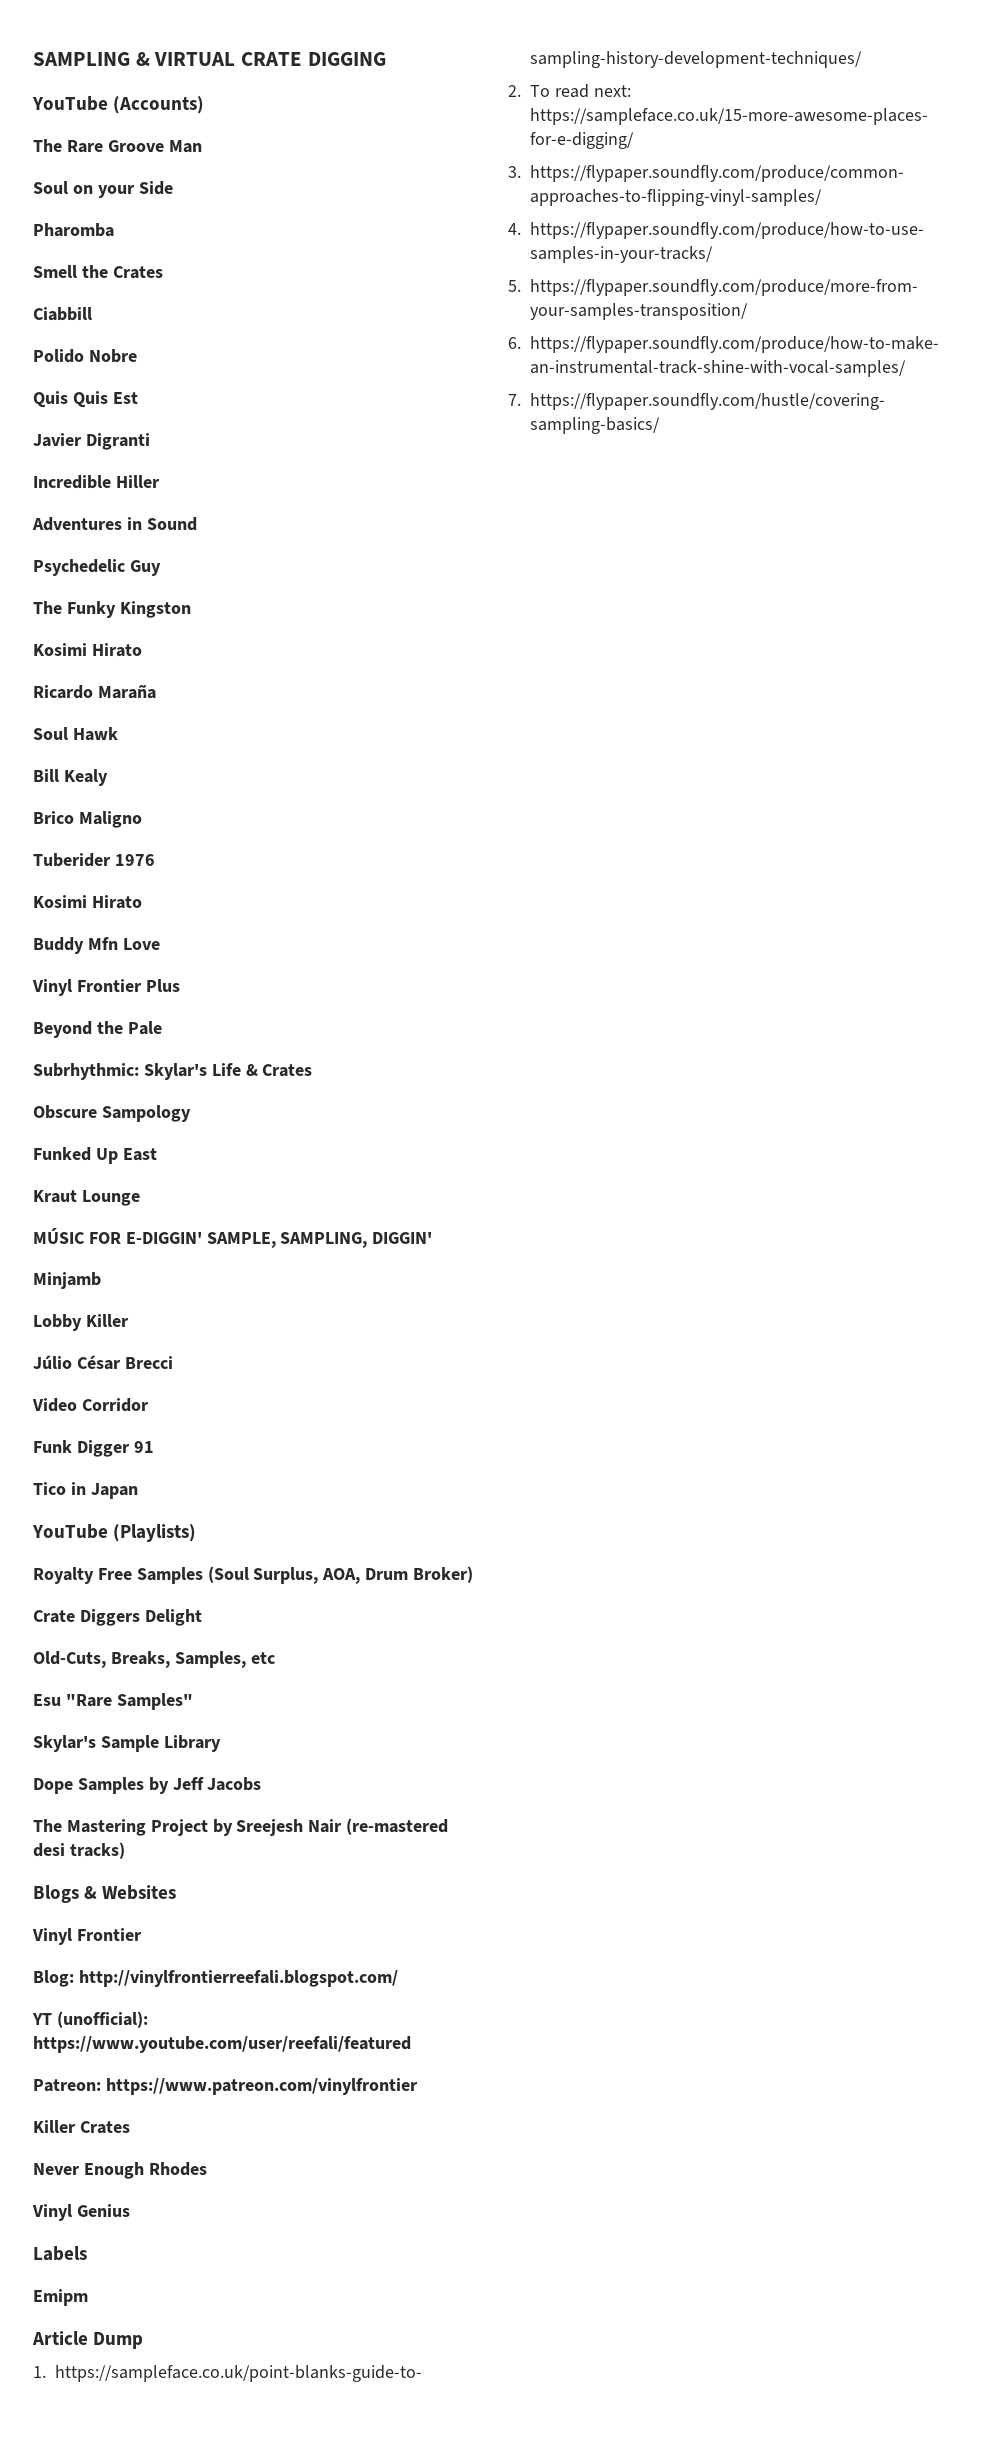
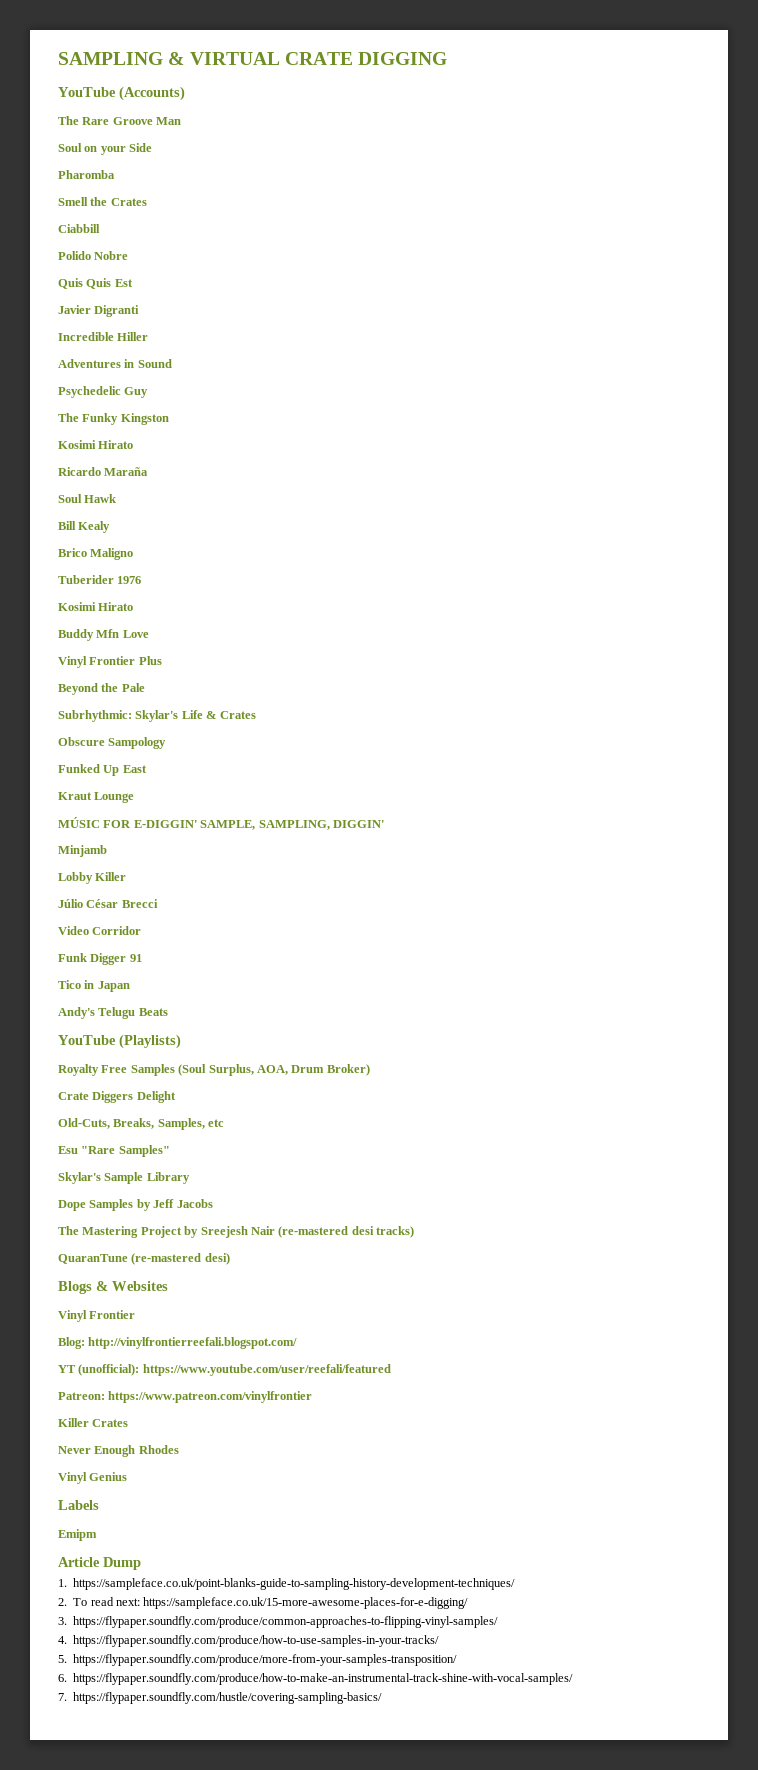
+ Andy's Telugu Beats
+ QuaranTune (re-mastered desi)

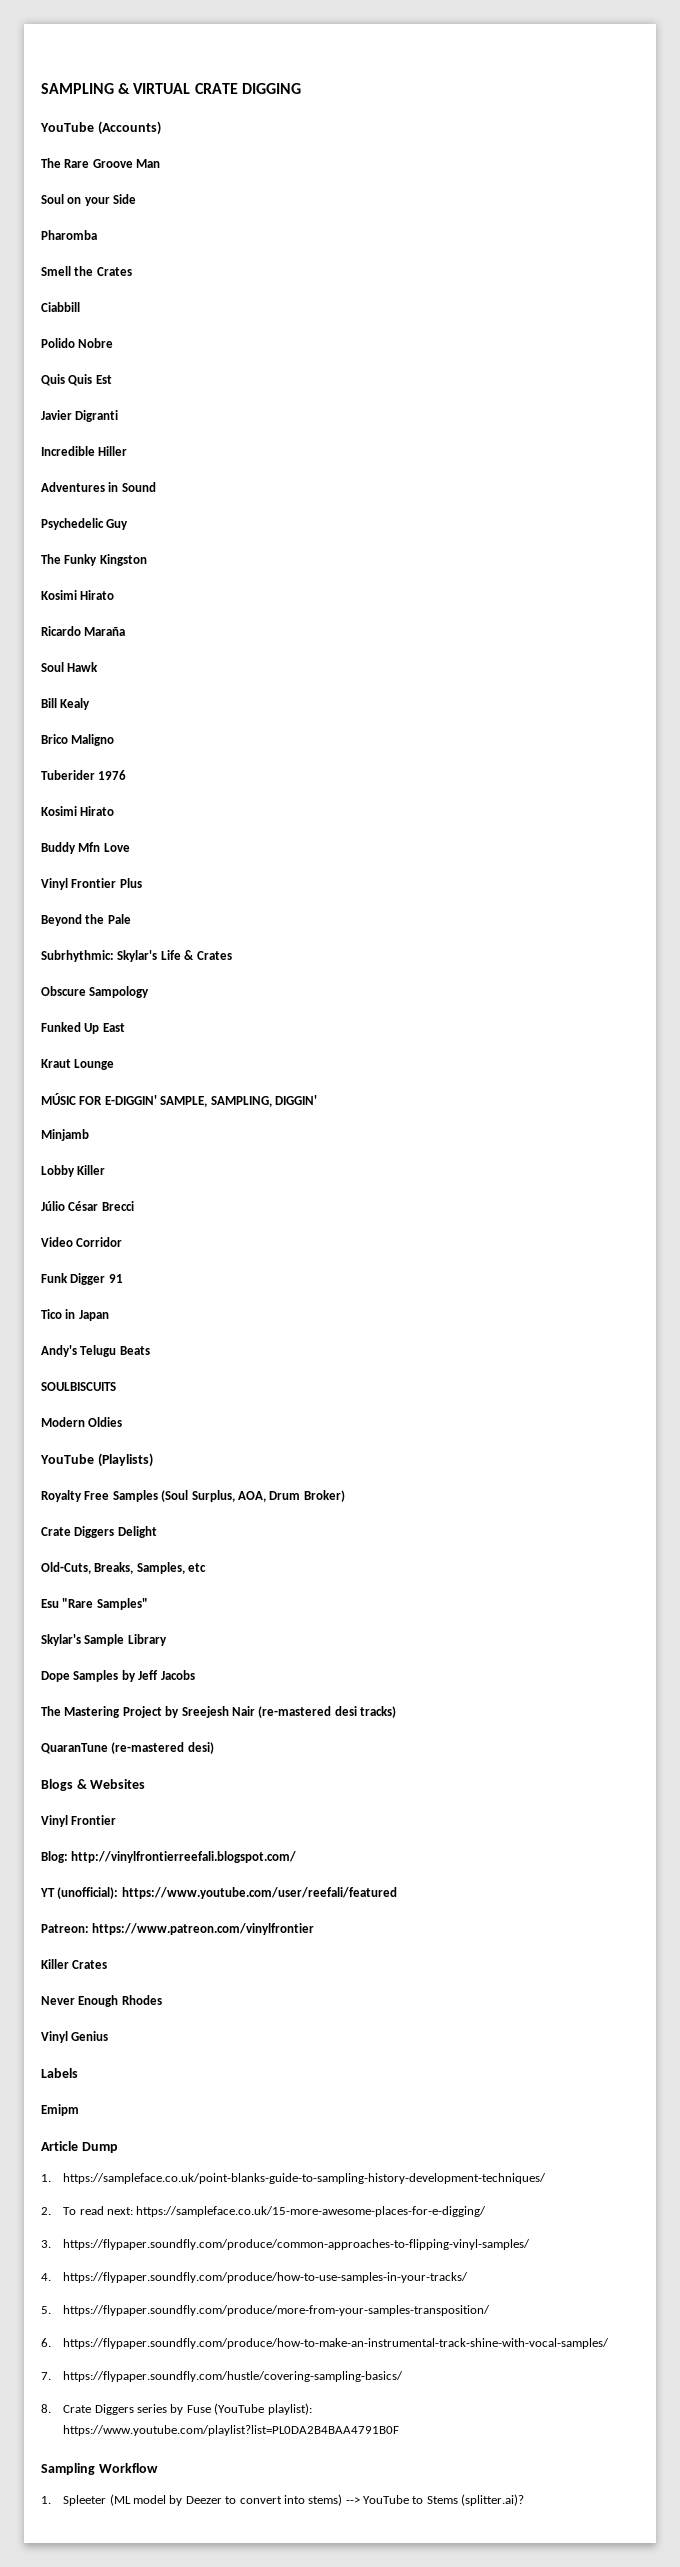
+ SOULBISCUITS
+ Modern Oldies
+ 8. Crate Diggers series by Fuse (YouTube playlist): https://www.youtube.com/playlist?list=PL0DA2B4BAA4791B0F
+ Sampling Workflow
+ 1. Spleeter (ML model by Deezer to convert into stems) --> YouTube to Stems (splitter.ai)?

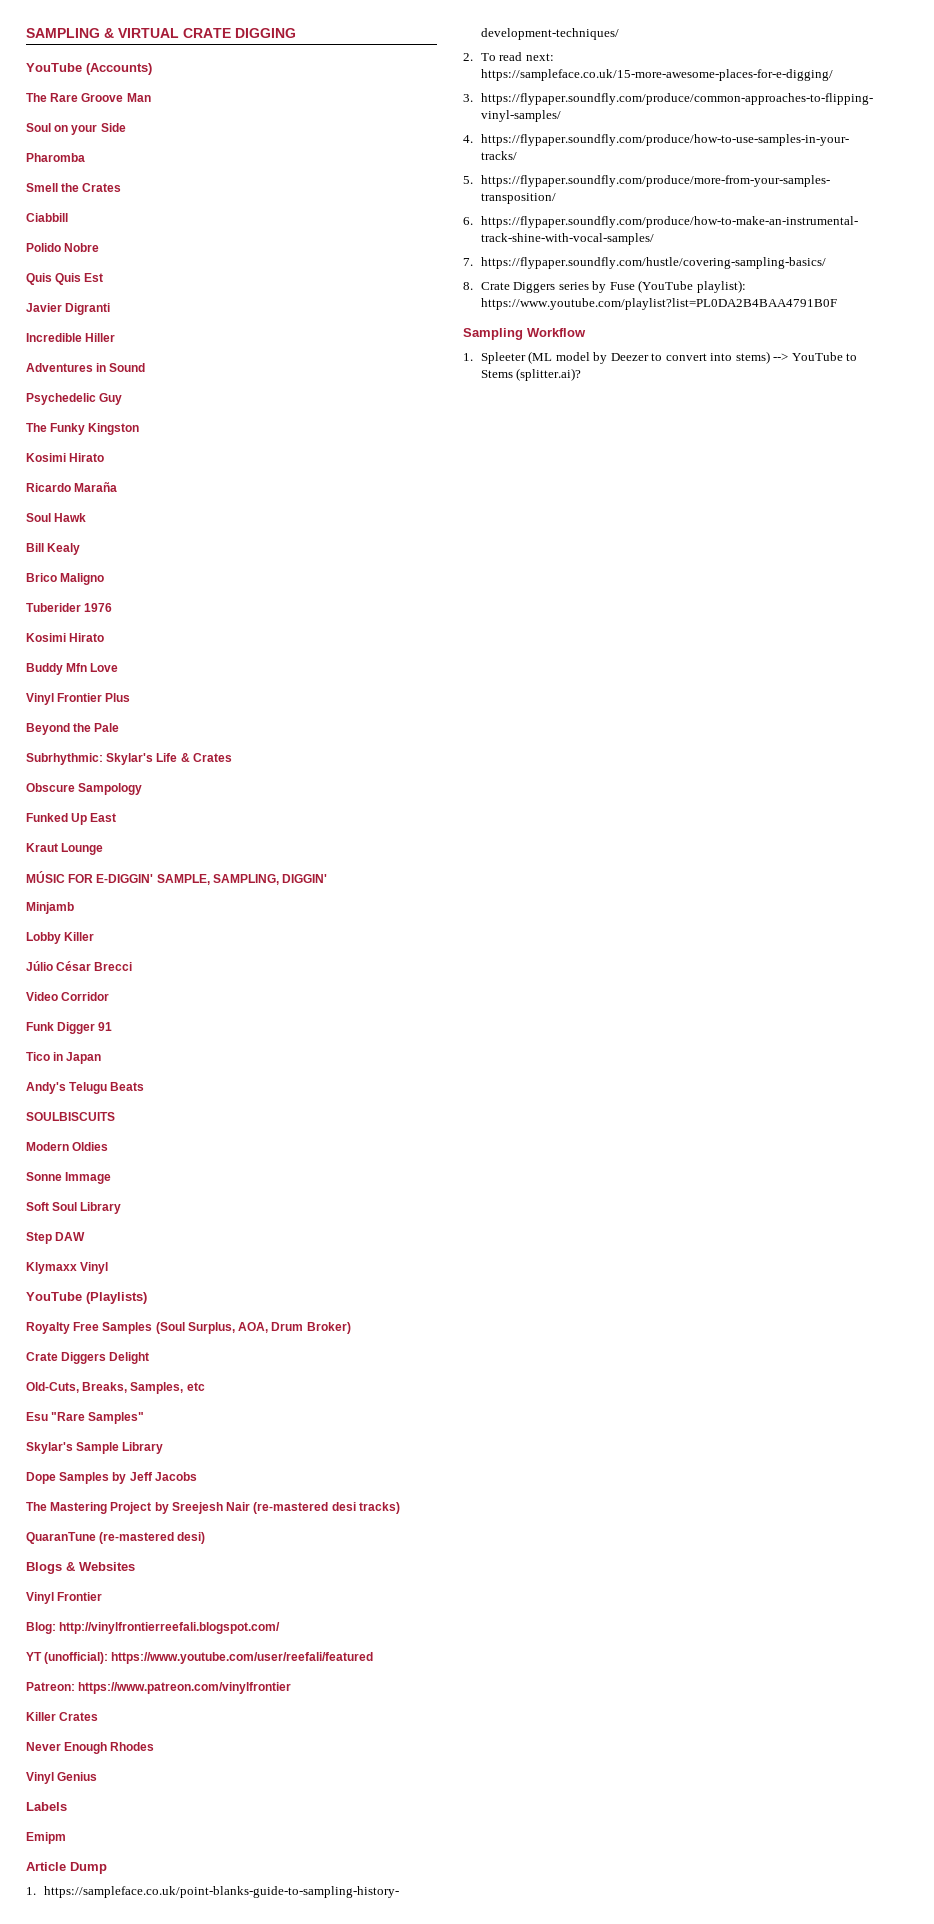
+ Sonne Immage
+ Soft Soul Library
+ Step DAW
+ Klymaxx Vinyl

